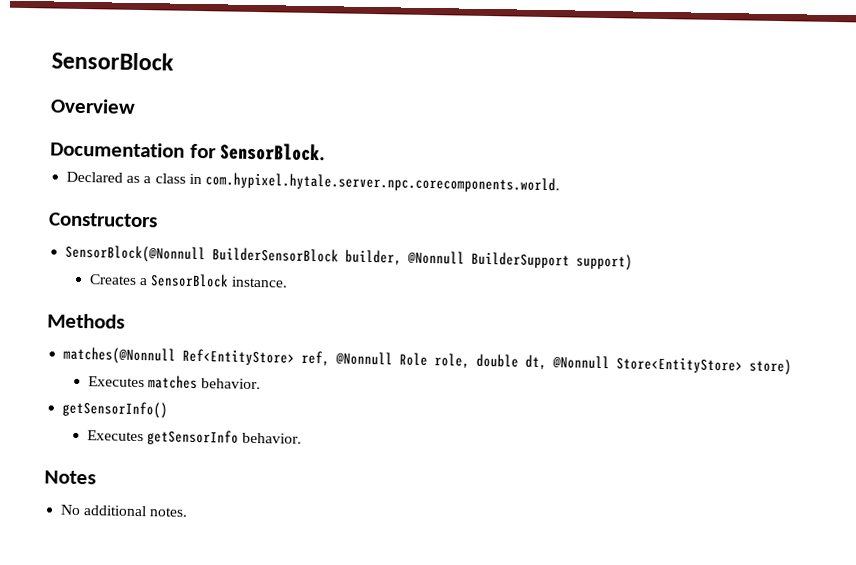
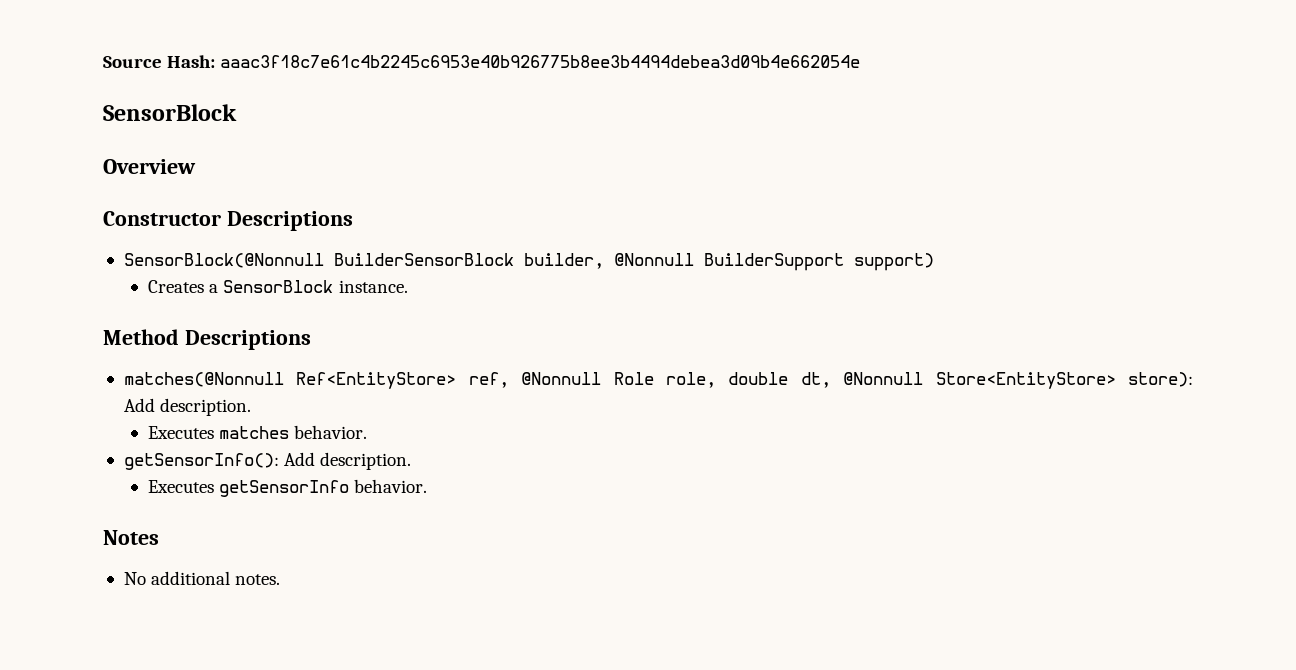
+ Source Hash: aaac3f18c7e61c4b2245c6953e40b926775b8ee3b4494debea3d09b4e662054e
- Documentation for SensorBlock.
- Declared as a class in com.hypixel.hytale.server.npc.corecomponents.world.
- Constructors
+ Constructor Descriptions
- Methods
+ Method Descriptions
- matches(@Nonnull Ref<EntityStore> ref, @Nonnull Role role, double dt, @Nonnull Store<EntityStore> store)
+ matches(@Nonnull Ref<EntityStore> ref, @Nonnull Role role, double dt, @Nonnull Store<EntityStore> store): Add description.
- getSensorInfo()
+ getSensorInfo(): Add description.

